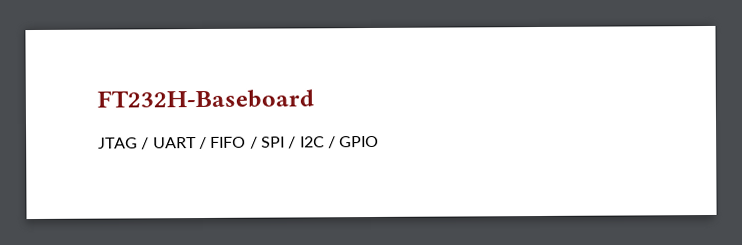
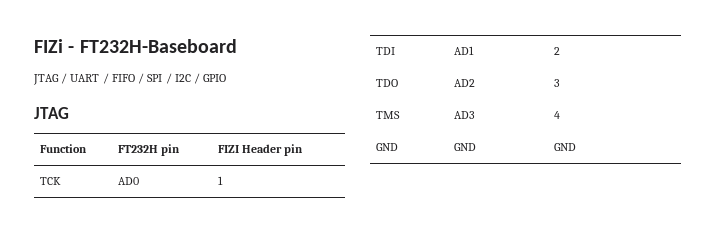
- FT232H-Baseboard
+ FIZi - FT232H-Baseboard
  JTAG / UART / FIFO / SPI / I2C / GPIO
+ JTAG
+ Function | FT232H pin | FIZI Header pin
+ TCK | AD0 | 1
+ TDI | AD1 | 2
+ TDO | AD2 | 3
+ TMS | AD3 | 4
+ GND | GND | GND

